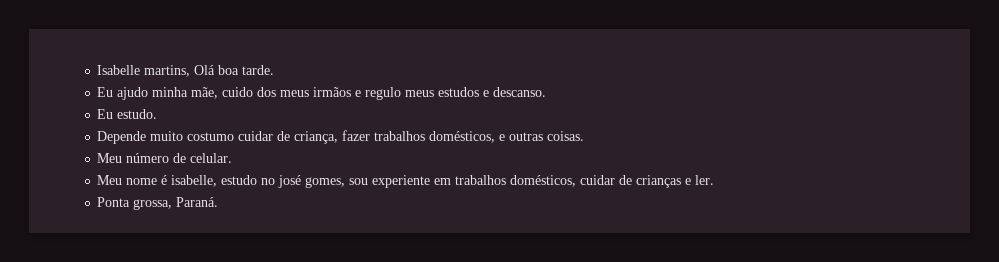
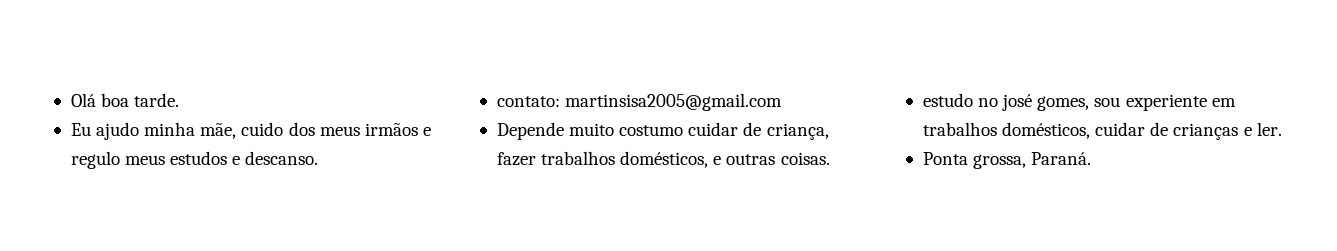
- Isabelle martins, Olá boa tarde.
+ Olá boa tarde.
- Eu estudo.
+ contato: martinsisa2005@gmail.com
- Meu número de celular.
- Meu nome é isabelle, estudo no josé gomes, sou experiente em trabalhos domésticos, cuidar de crianças e ler.
+ estudo no josé gomes, sou experiente em trabalhos domésticos, cuidar de crianças e ler.

